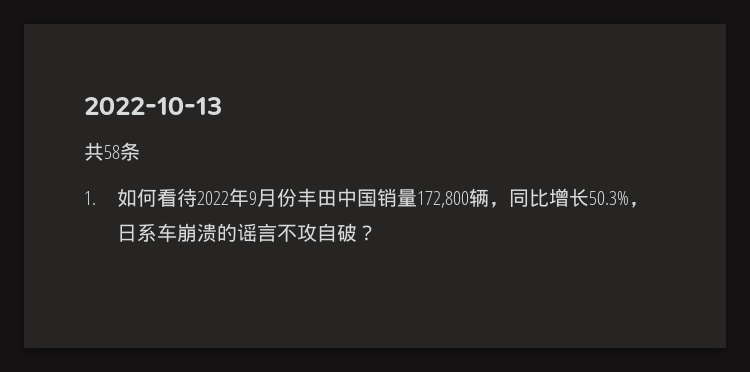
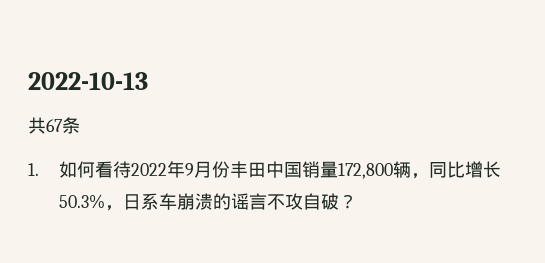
- 共58条
+ 共67条

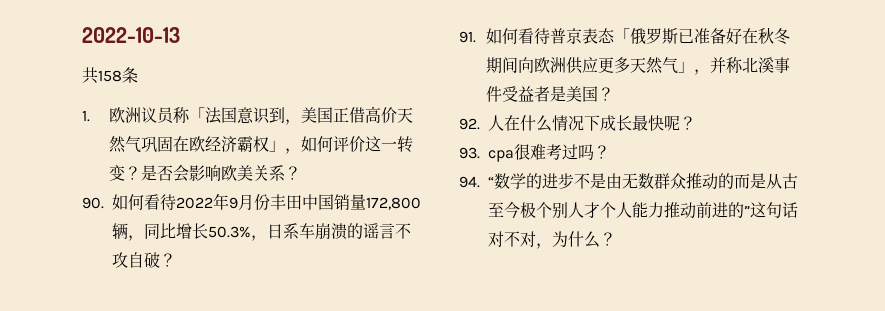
- 共67条
+ 共158条
- 1.如何看待2022年9月份丰田中国销量172,800辆，同比增长50.3%，日系车崩溃的谣言不攻自破？
+ 1.欧洲议员称「法国意识到，美国正借高价天然气巩固在欧经济霸权」，如何评价这一转变？是否会影响欧美关系？
+ 90.如何看待2022年9月份丰田中国销量172,800辆，同比增长50.3%，日系车崩溃的谣言不攻自破？
+ 91.如何看待普京表态「俄罗斯已准备好在秋冬期间向欧洲供应更多天然气」，并称北溪事件受益者是美国？
+ 92.人在什么情况下成长最快呢？
+ 93. cpa很难考过吗？
+ 94. “数学的进步不是由无数群众推动的而是从古至今极个别人才个人能力推动前进的”这句话对不对，为什么？

